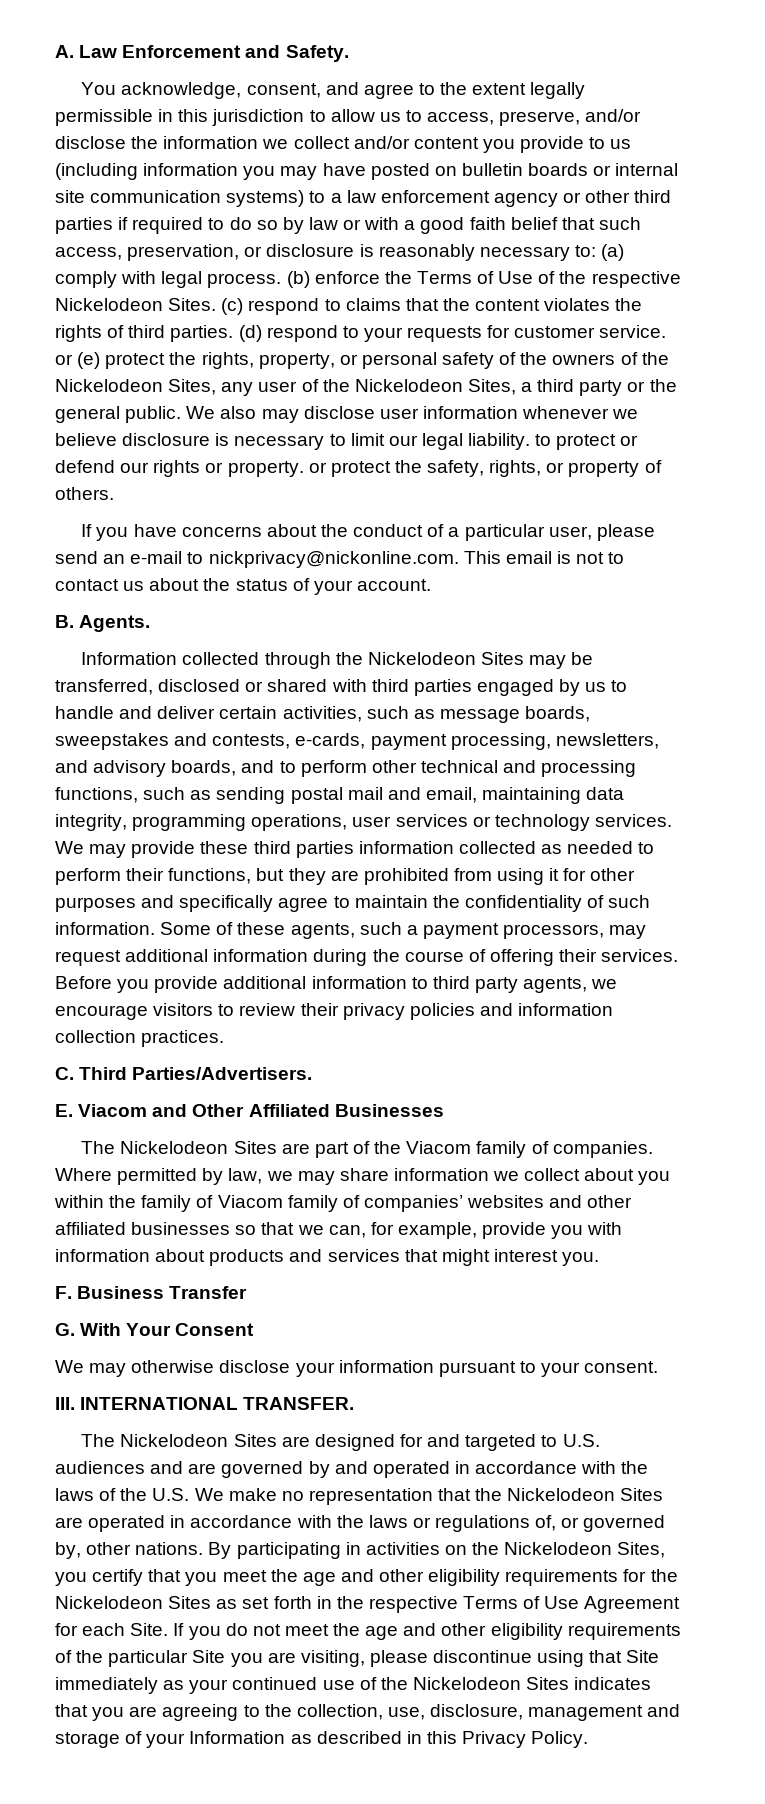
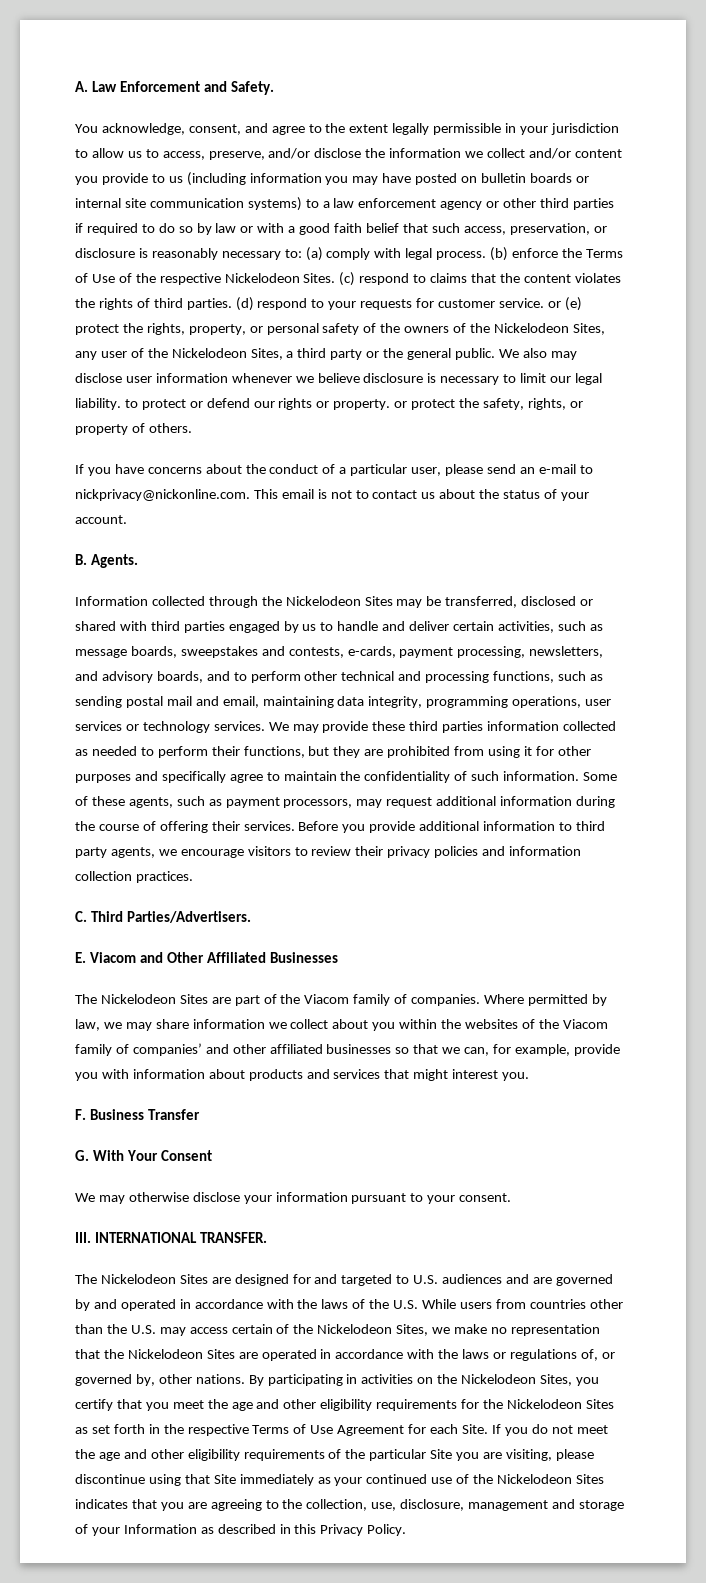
- You acknowledge, consent, and agree to the extent legally permissible in this jurisdiction to allow us to access, preserve, and/or disclose the information we collect and/or content you provide to us (including information you may have posted on bulletin boards or internal site communication systems) to a law enforcement agency or other third parties if required to do so by law or with a good faith belief that such access, preservation, or disclosure is reasonably necessary to:
+ You acknowledge, consent, and agree to the extent legally permissible in your jurisdiction to allow us to access, preserve, and/or disclose the information we collect and/or content you provide to us (including information you may have posted on bulletin boards or internal site communication systems) to a law enforcement agency or other third parties if required to do so by law or with a good faith belief that such access, preservation, or disclosure is reasonably necessary to:
- Some of these agents, such a payment processors, may request additional information during the course of offering their services.
+ Some of these agents, such as payment processors, may request additional information during the course of offering their services.
- Where permitted by law, we may share information we collect about you within the family of Viacom family of companies’ websites and other affiliated businesses so that we can, for example, provide you with information about products and services that might interest you.
+ Where permitted by law, we may share information we collect about you within the websites of the Viacom family of companies’ and other affiliated businesses so that we can, for example, provide you with information about products and services that might interest you.
- The Nickelodeon Sites are designed for and targeted to U.S. audiences and are governed by and operated in accordance with the laws of the U.S. We make no representation that the Nickelodeon Sites are operated in accordance with the laws or regulations of, or governed by, other nations.
+ The Nickelodeon Sites are designed for and targeted to U.S. audiences and are governed by and operated in accordance with the laws of the U.S. While users from countries other than the U.S. may access certain of the Nickelodeon Sites, we make no representation that the Nickelodeon Sites are operated in accordance with the laws or regulations of, or governed by, other nations.

